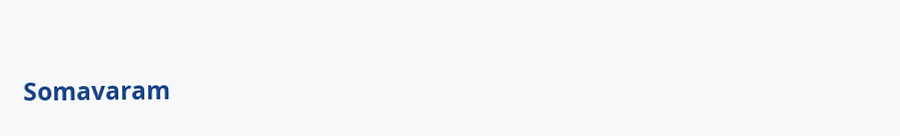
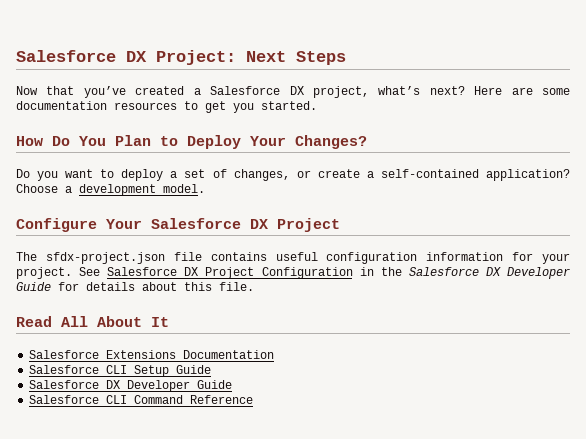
- Somavaram
+ Salesforce DX Project: Next Steps
+ Now that you’ve created a Salesforce DX project, what’s next? Here are some documentation resources to get you started.
+ How Do You Plan to Deploy Your Changes?
+ Do you want to deploy a set of changes, or create a self-contained application? Choose a development model.
+ Configure Your Salesforce DX Project
+ The sfdx-project.json file contains useful configuration information for your project. See Salesforce DX Project Configuration in the Salesforce DX Developer Guide for details about this file.
+ Read All About It
+ Salesforce Extensions Documentation
+ Salesforce CLI Setup Guide
+ Salesforce DX Developer Guide
+ Salesforce CLI Command Reference

